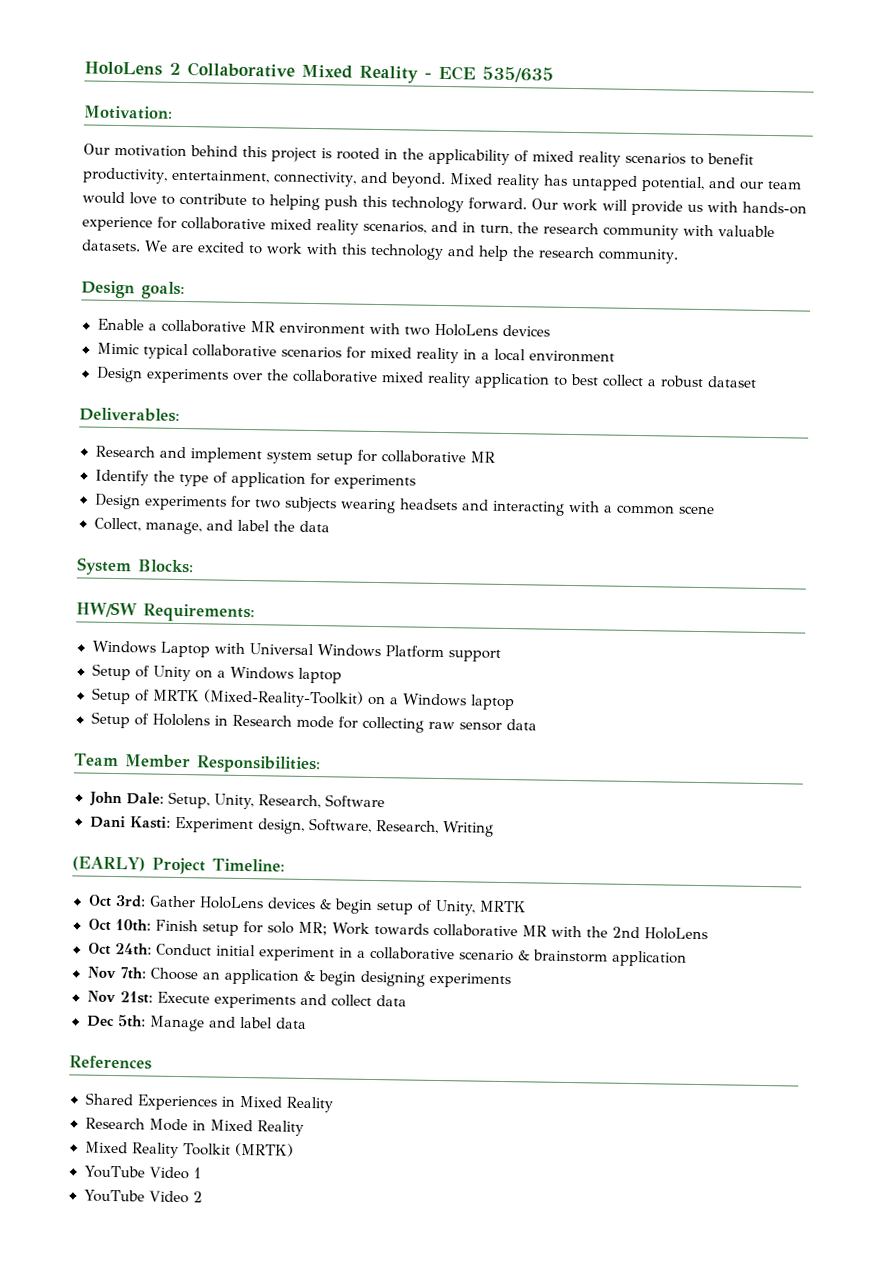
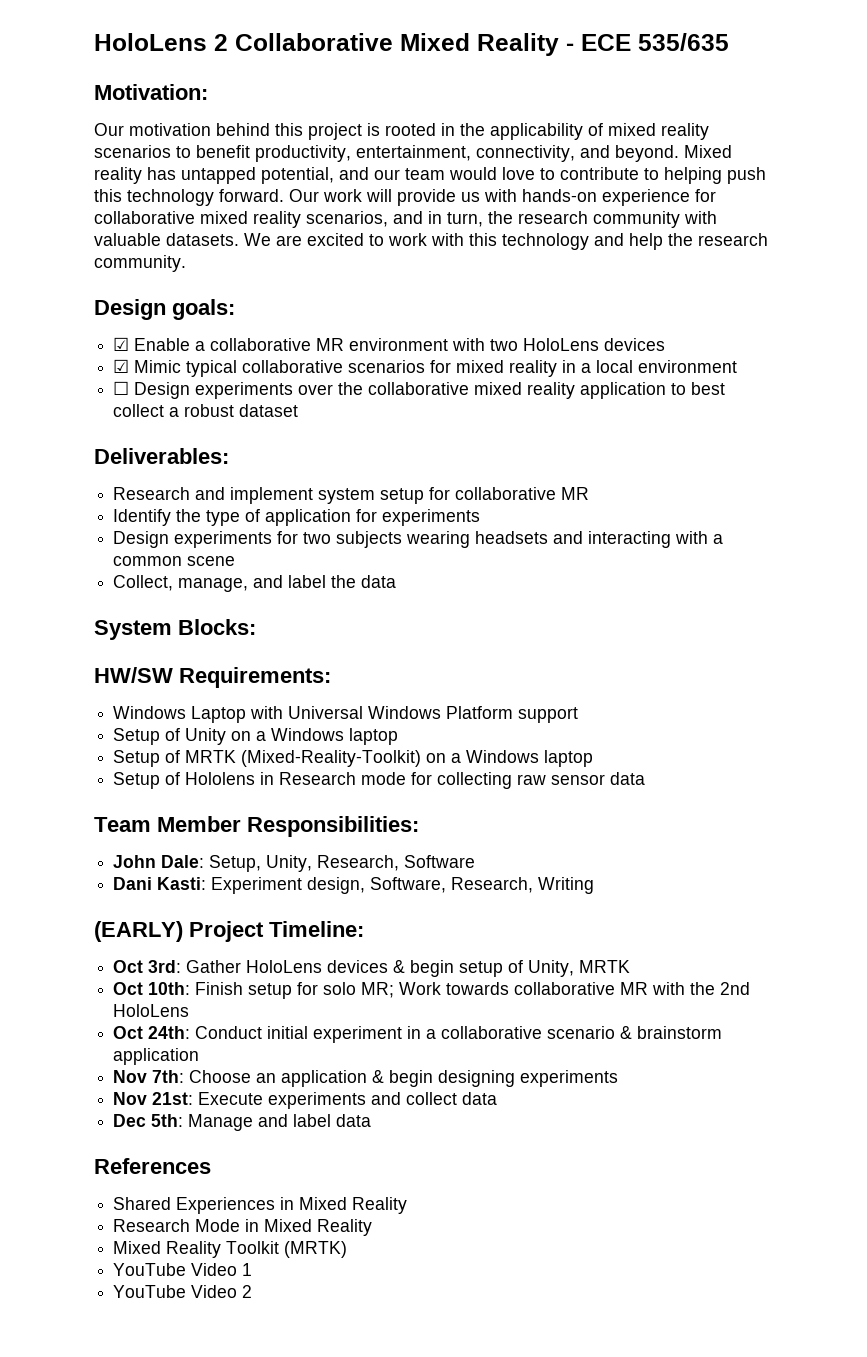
- Enable a collaborative MR environment with two HoloLens devices
+ ☑ Enable a collaborative MR environment with two HoloLens devices
- Mimic typical collaborative scenarios for mixed reality in a local environment
+ ☑ Mimic typical collaborative scenarios for mixed reality in a local environment
- Design experiments over the collaborative mixed reality application to best collect a robust dataset
+ ☐ Design experiments over the collaborative mixed reality application to best collect a robust dataset

